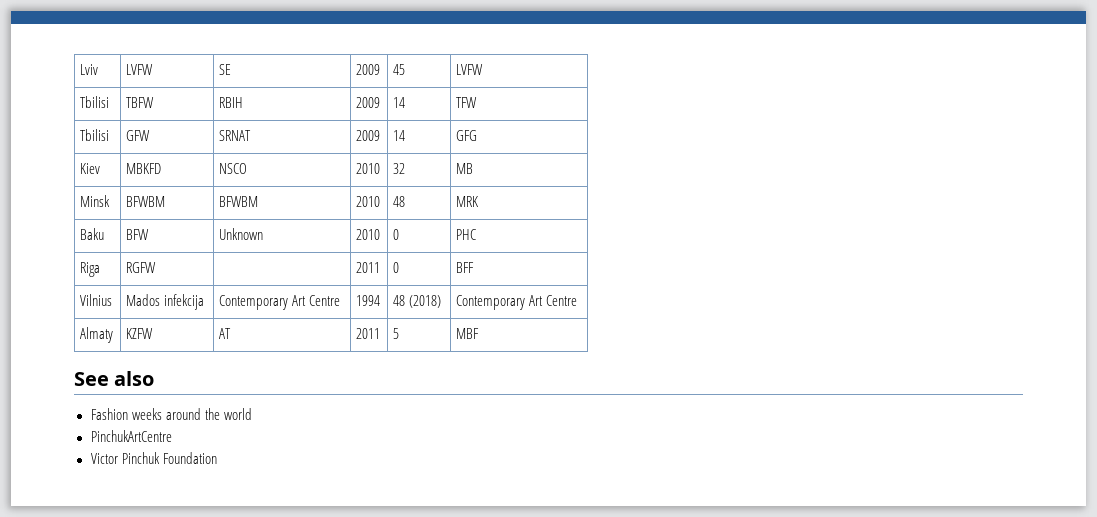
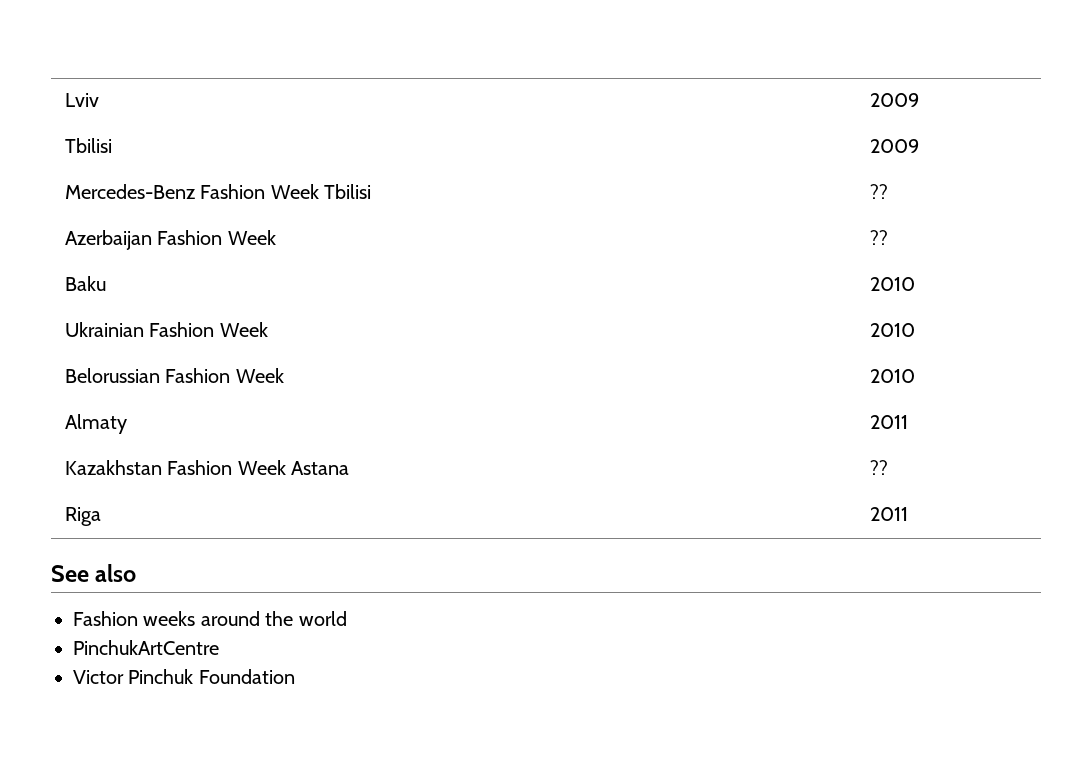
- Lviv | LVFW | SE | 2009 | 45 | LVFW
- Tbilisi | TBFW | RBIH | 2009 | 14 | TFW
- Tbilisi | GFW | SRNAT | 2009 | 14 | GFG
- Kiev | MBKFD | NSCO | 2010 | 32 | MB
- Minsk | BFWBM | BFWBM | 2010 | 48 | MRK
- Baku | BFW | Unknown | 2010 | 0 | PHC
+ Lviv | 2009
+ Tbilisi | 2009
+ Mercedes-Benz Fashion Week Tbilisi | ??
+ Azerbaijan Fashion Week | ??
+ Baku | 2010
+ Ukrainian Fashion Week | 2010
+ Belorussian Fashion Week | 2010
+ Almaty | 2011
+ Kazakhstan Fashion Week Astana | ??
- Riga | RGFW | | 2011 | 0 | BFF
- Vilnius | Mados infekcija | Contemporary Art Centre | 1994 | 48 (2018) | Contemporary Art Centre
- Almaty | KZFW | AT | 2011 | 5 | MBF
+ Riga | 2011

